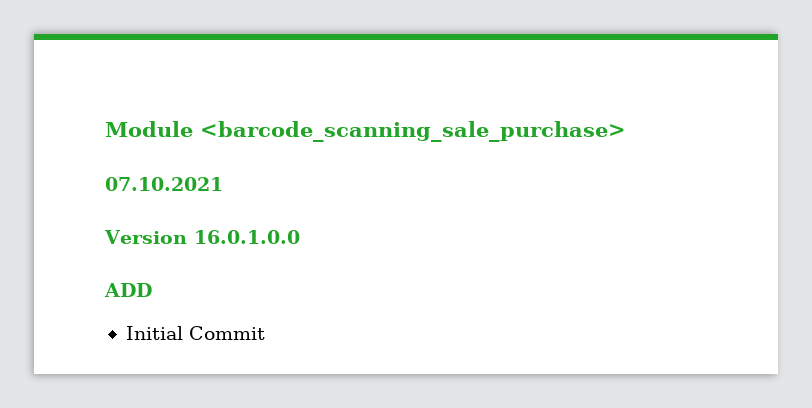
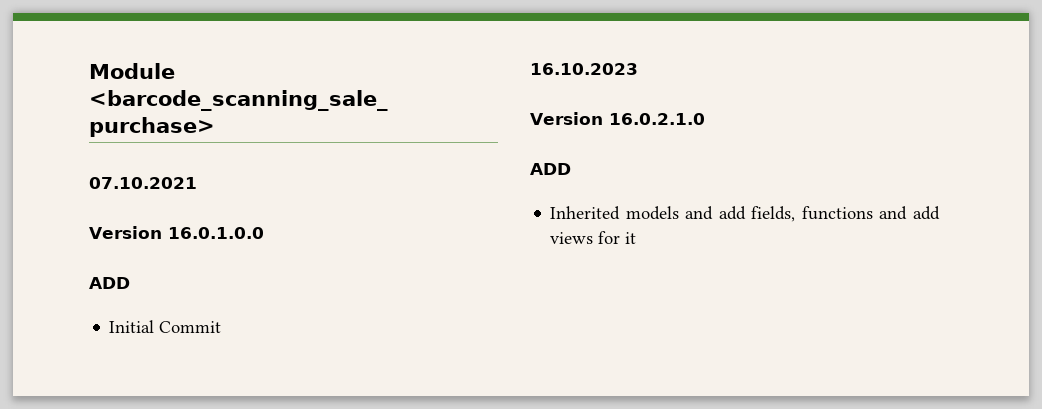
+ 16.10.2023
+ Version 16.0.2.1.0
+ ADD
+ Inherited models and add fields, functions and add views for it

